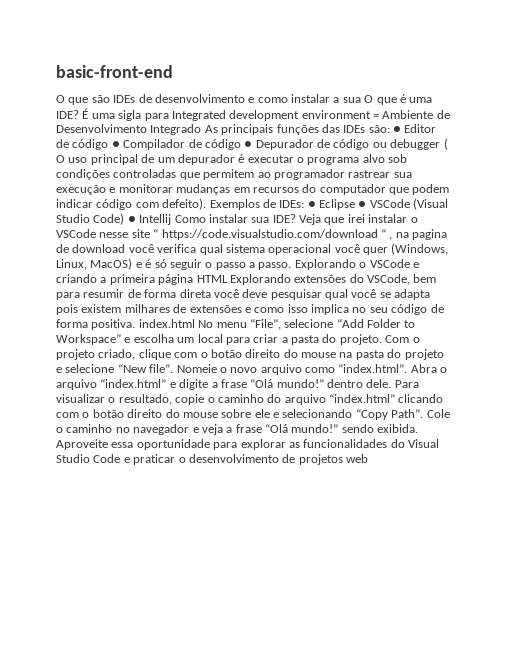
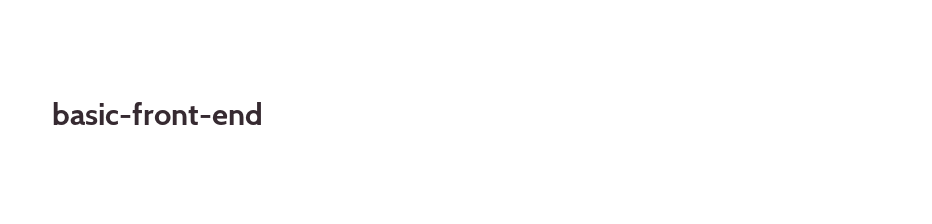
- O que são IDEs de desenvolvimento e como instalar a sua O que é uma IDE? É uma sigla para Integrated development environment = Ambiente de Desenvolvimento Integrado As principais funções das IDEs são: ● Editor de código ● Compilador de código ● Depurador de código ou debugger ( O uso principal de um depurador é executar o programa alvo sob condições controladas que permitem ao programador rastrear sua execução e monitorar mudanças em recursos do computador que podem indicar código com defeito). Exemplos de IDEs: ● Eclipse ● VSCode (Visual Studio Code) ● Intellij Como instalar sua IDE? Veja que irei instalar o VSCode nesse site “ https://code.visualstudio.com/download “ , na pagina de download você verifica qual sistema operacional você quer (Windows, Linux, MacOS) e é só seguir o passo a passo. Explorando o VSCode e criando a primeira página HTML Explorando extensões do VSCode, bem para resumir de forma direta você deve pesquisar qual você se adapta pois existem milhares de extensões e como isso implica no seu código de forma positiva. index.html No menu “File”, selecione “Add Folder to Workspace” e escolha um local para criar a pasta do projeto. Com o projeto criado, clique com o botão direito do mouse na pasta do projeto e selecione “New file”. Nomeie o novo arquivo como “index.html”. Abra o arquivo “index.html” e digite a frase “Olá mundo!” dentro dele. Para visualizar o resultado, copie o caminho do arquivo “index.html” clicando com o botão direito do mouse sobre ele e selecionando “Copy Path”. Cole o caminho no navegador e veja a frase “Olá mundo!” sendo exibida. Aproveite essa oportunidade para explorar as funcionalidades do Visual Studio Code e praticar o desenvolvimento de projetos web

